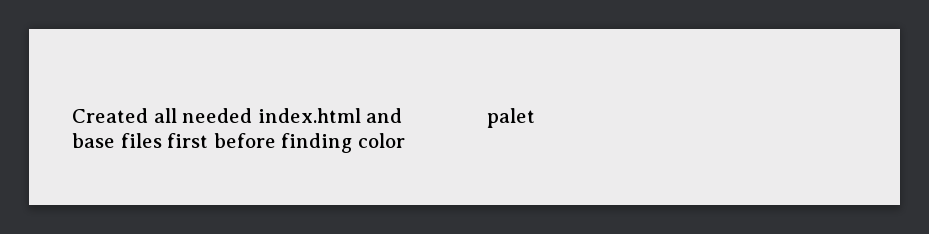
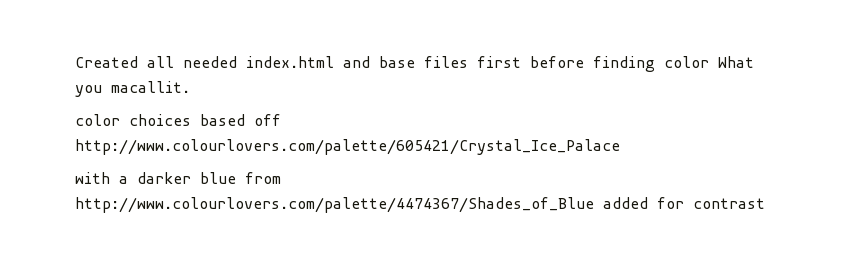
- Created all needed index.html and base files first before finding color palet
+ Created all needed index.html and base files first before finding color What you macallit.
+ color choices based off http://www.colourlovers.com/palette/605421/Crystal_Ice_Palace
+ with a darker blue from http://www.colourlovers.com/palette/4474367/Shades_of_Blue added for contrast

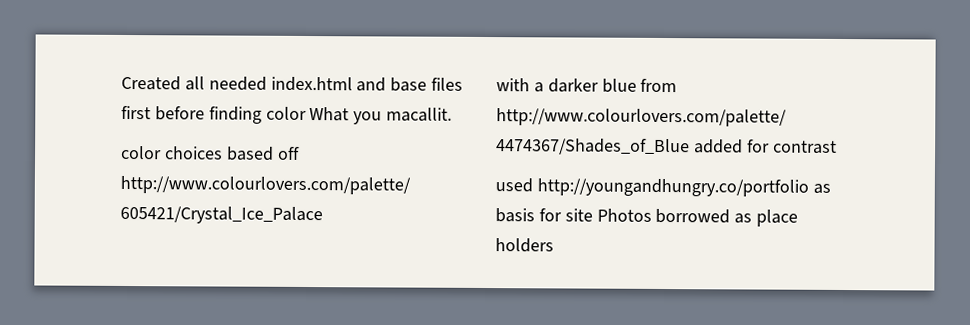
+ used http://youngandhungry.co/portfolio as basis for site Photos borrowed as place holders

